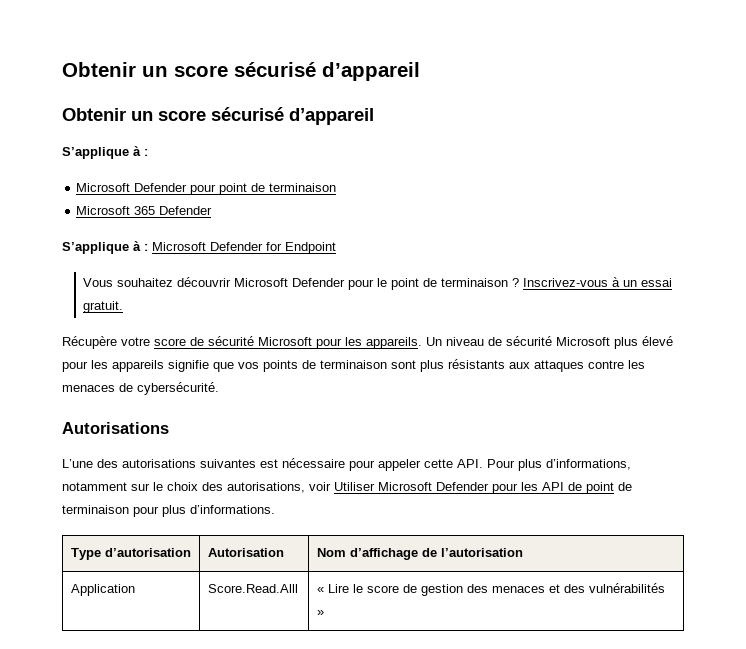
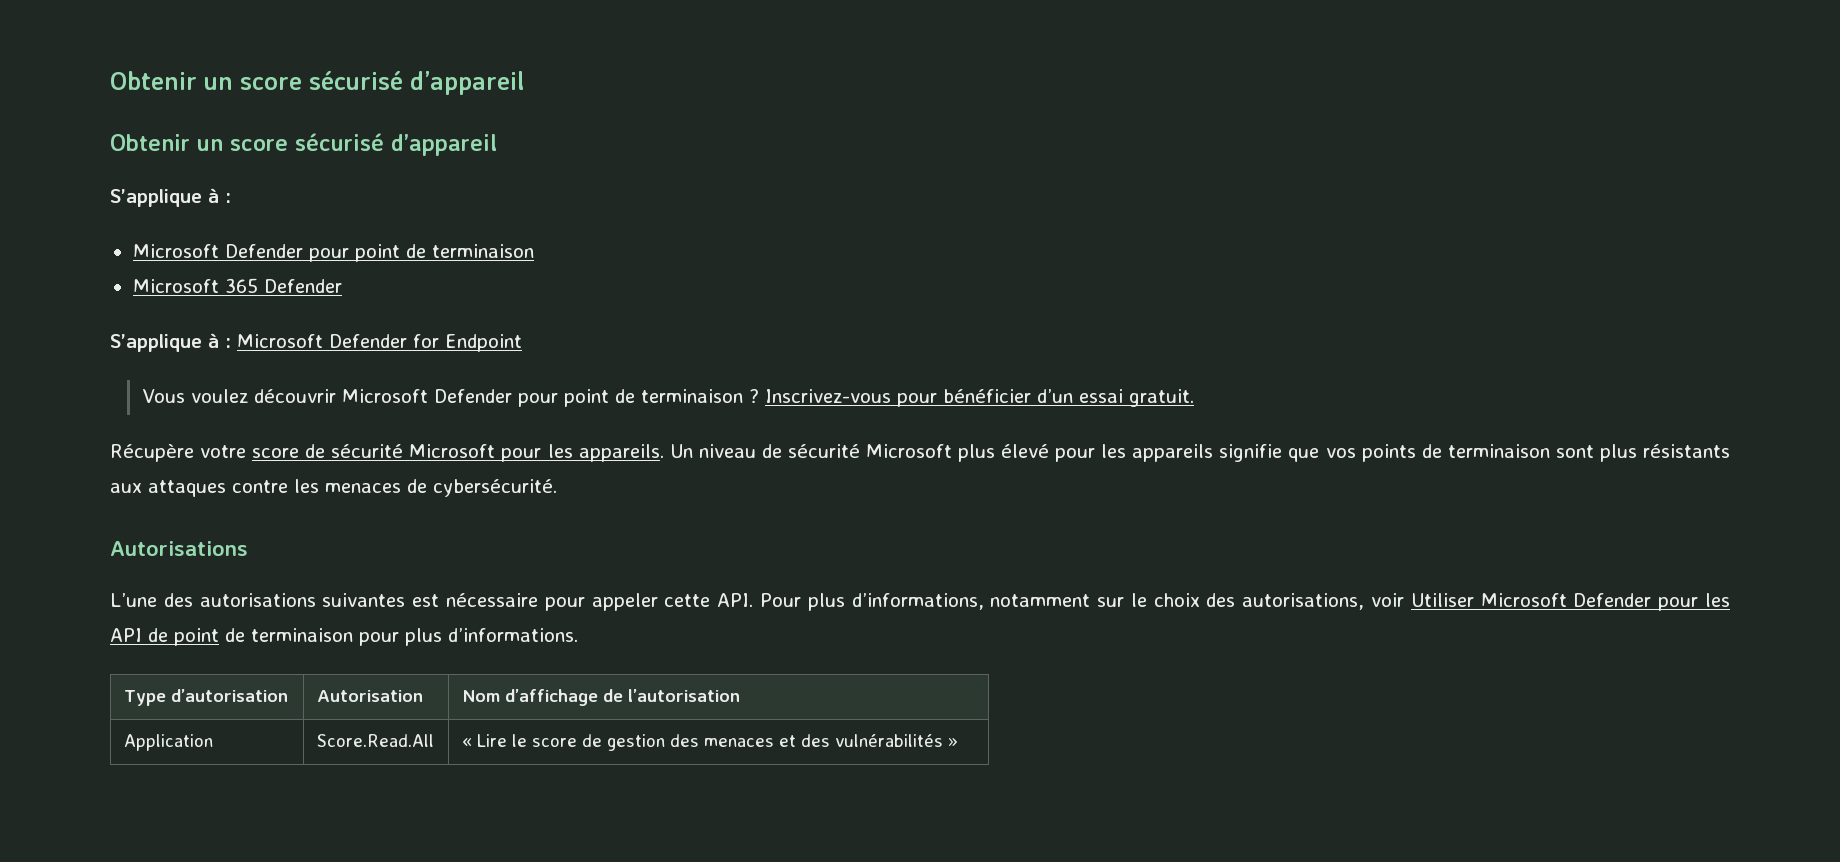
- Vous souhaitez découvrir Microsoft Defender pour le point de terminaison ?
+ Vous voulez découvrir Microsoft Defender pour point de terminaison ?
- Inscrivez-vous à un essai gratuit.
+ Inscrivez-vous pour bénéficier d’un essai gratuit.
- Application | Score.Read.Alll | « Lire le score de gestion des menaces et des vulnérabilités »
+ Application | Score.Read.All | « Lire le score de gestion des menaces et des vulnérabilités »

